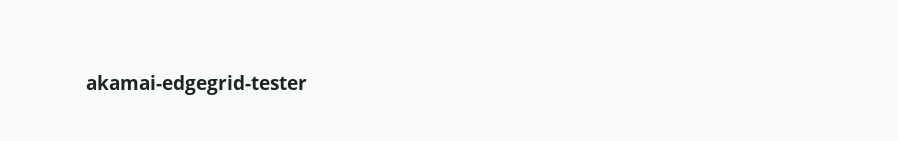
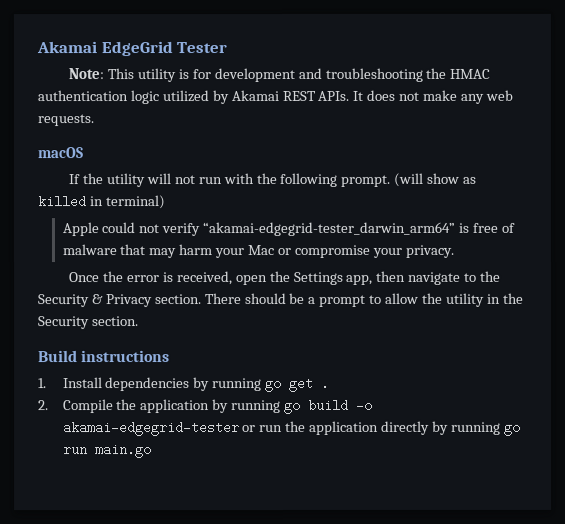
- akamai-edgegrid-tester
+ Akamai EdgeGrid Tester
+ Note: This utility is for development and troubleshooting the HMAC authentication logic utilized by Akamai REST APIs. It does not make any web requests.
+ macOS
+ If the utility will not run with the following prompt. (will show as killed in terminal)
+ Apple could not verify “akamai-edgegrid-tester_darwin_arm64” is free of malware that may harm your Mac or compromise your privacy.
+ Once the error is received, open the Settings app, then navigate to the Security & Privacy section. There should be a prompt to allow the utility in the Security section.
+ Build instructions
+ 1. Install dependencies by running go get .
+ 2. Compile the application by running go build -o akamai-edgegrid-tester or run the application directly by running go run main.go

